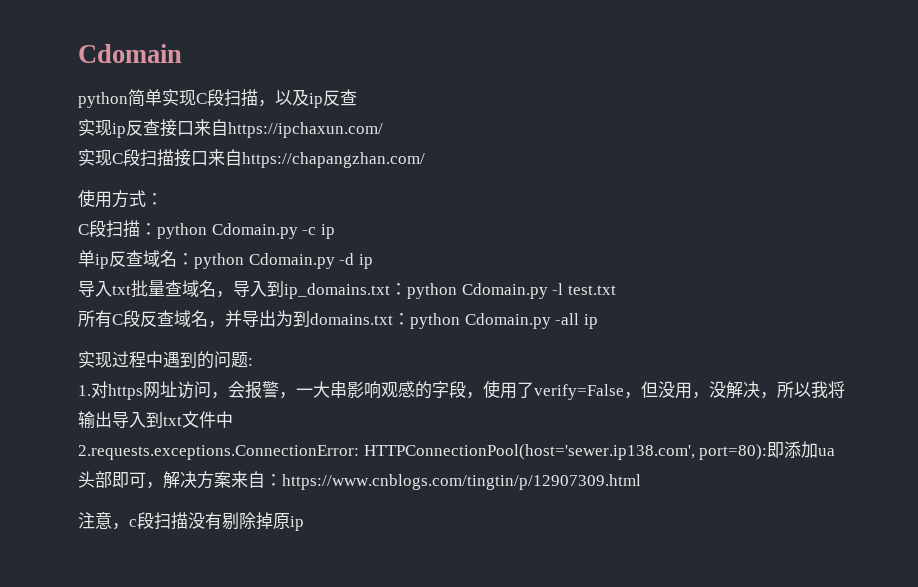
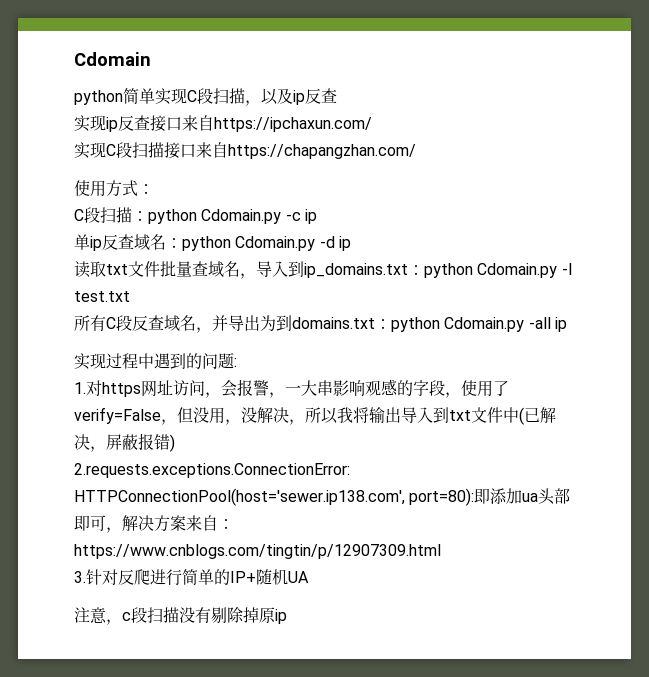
- 导入txt批量查域名，导入到ip_domains.txt：python Cdomain.py -l test.txt
+ 读取txt文件批量查域名，导入到ip_domains.txt：python Cdomain.py -l test.txt
- 1.对https网址访问，会报警，一大串影响观感的字段，使用了verify=False，但没用，没解决，所以我将输出导入到txt文件中
+ 1.对https网址访问，会报警，一大串影响观感的字段，使用了verify=False，但没用，没解决，所以我将输出导入到txt文件中(已解决，屏蔽报错)
+ 3.针对反爬进行简单的IP+随机UA

